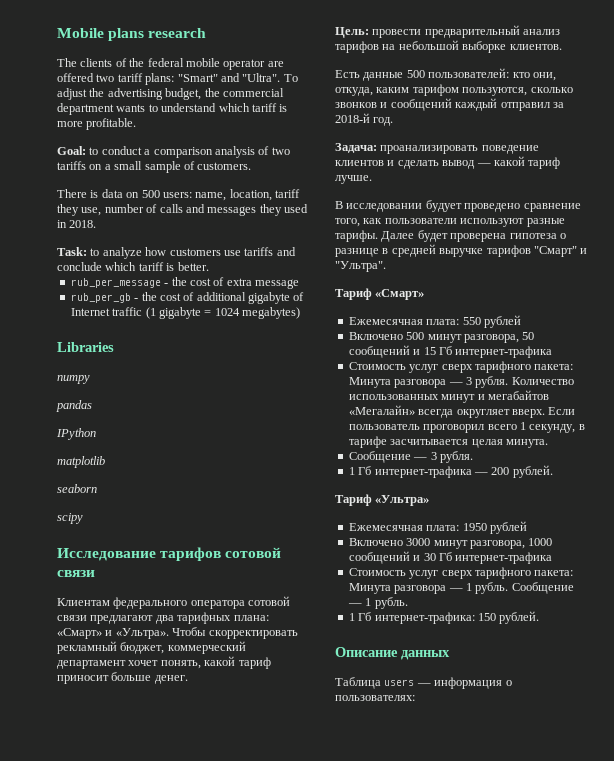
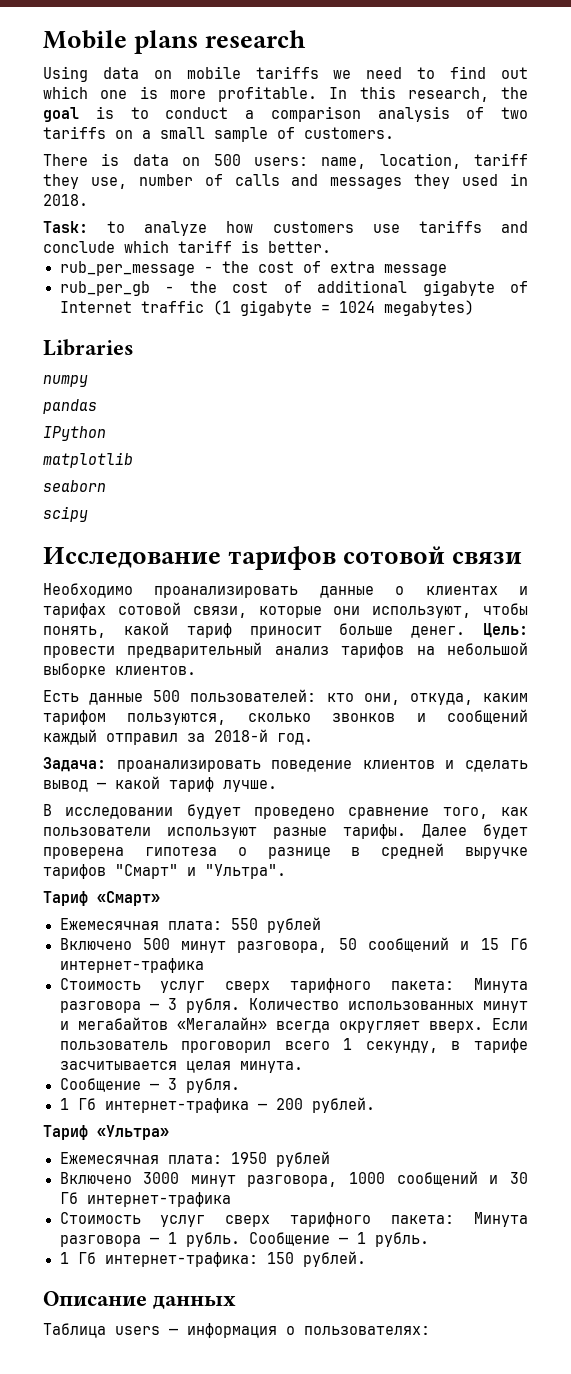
- The clients of the federal mobile operator are offered two tariff plans: "Smart" and "Ultra". To adjust the advertising budget, the commercial department wants to understand which tariff is more profitable.
- Goal: to conduct a comparison analysis of two tariffs on a small sample of customers.
+ Using data on mobile tariffs we need to find out which one is more profitable. In this research, the goal is to conduct a comparison analysis of two tariffs on a small sample of customers.
- Клиентам федерального оператора сотовой связи предлагают два тарифных плана: «Смарт» и «Ультра». Чтобы скорректировать рекламный бюджет, коммерческий департамент хочет понять, какой тариф приносит больше денег.
- Цель: провести предварительный анализ тарифов на небольшой выборке клиентов.
+ Необходимо проанализировать данные о клиентах и тарифах сотовой связи, которые они используют, чтобы понять, какой тариф приносит больше денег. Цель: провести предварительный анализ тарифов на небольшой выборке клиентов.

